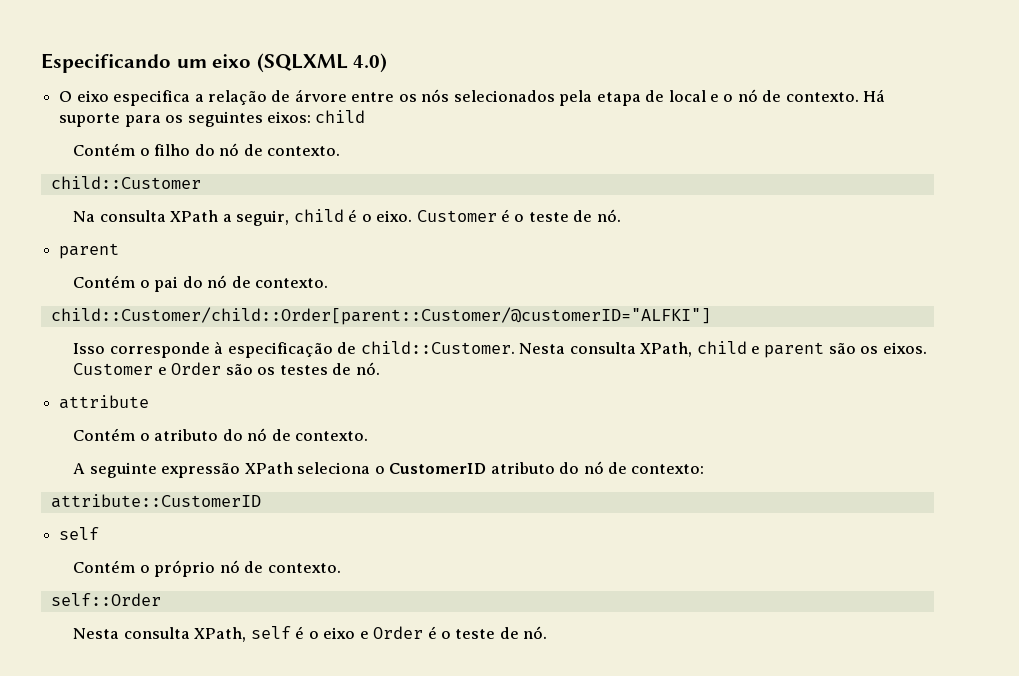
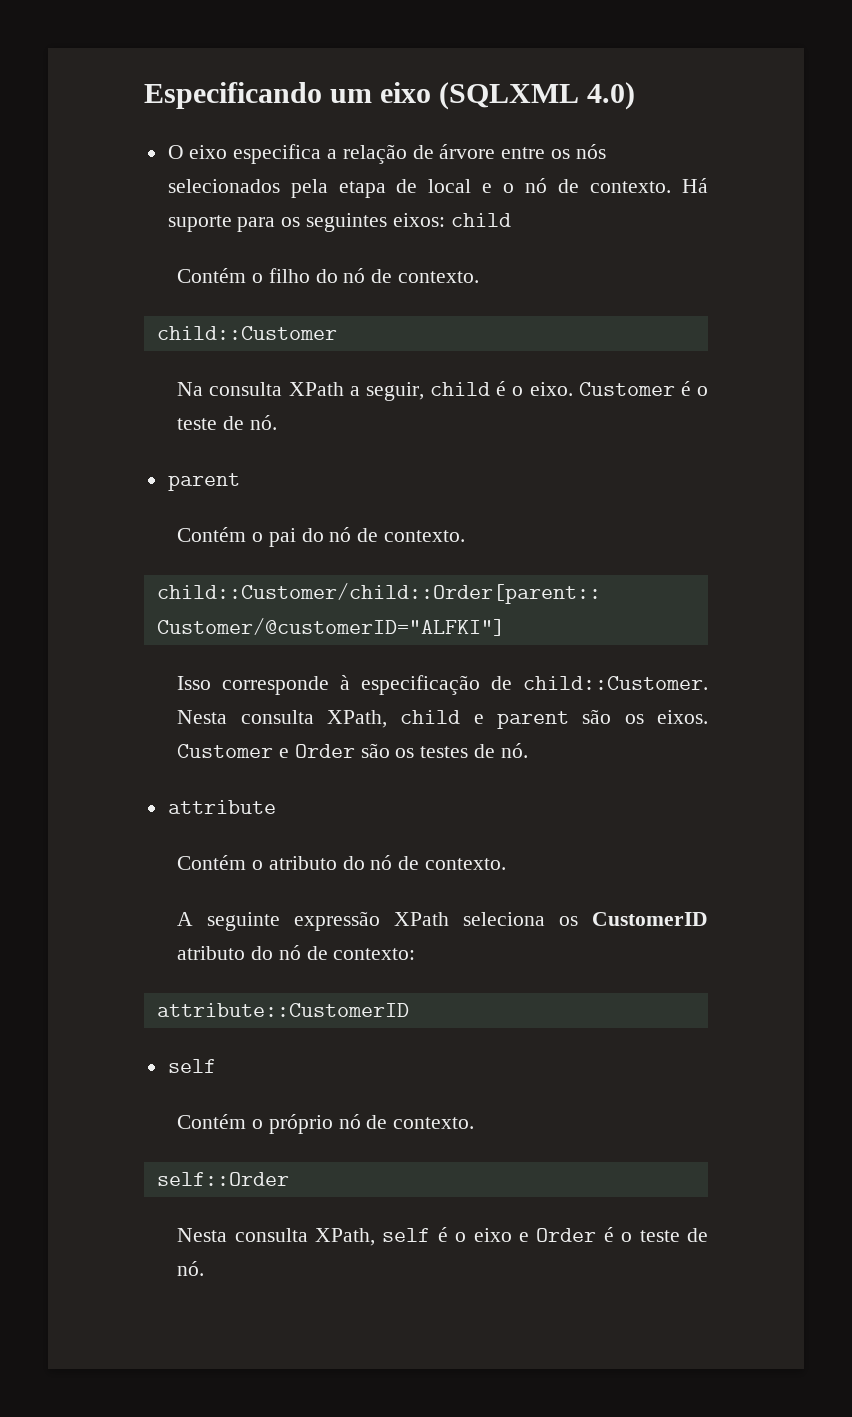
- A seguinte expressão XPath seleciona o CustomerID atributo do nó de contexto:
+ A seguinte expressão XPath seleciona os CustomerID atributo do nó de contexto:

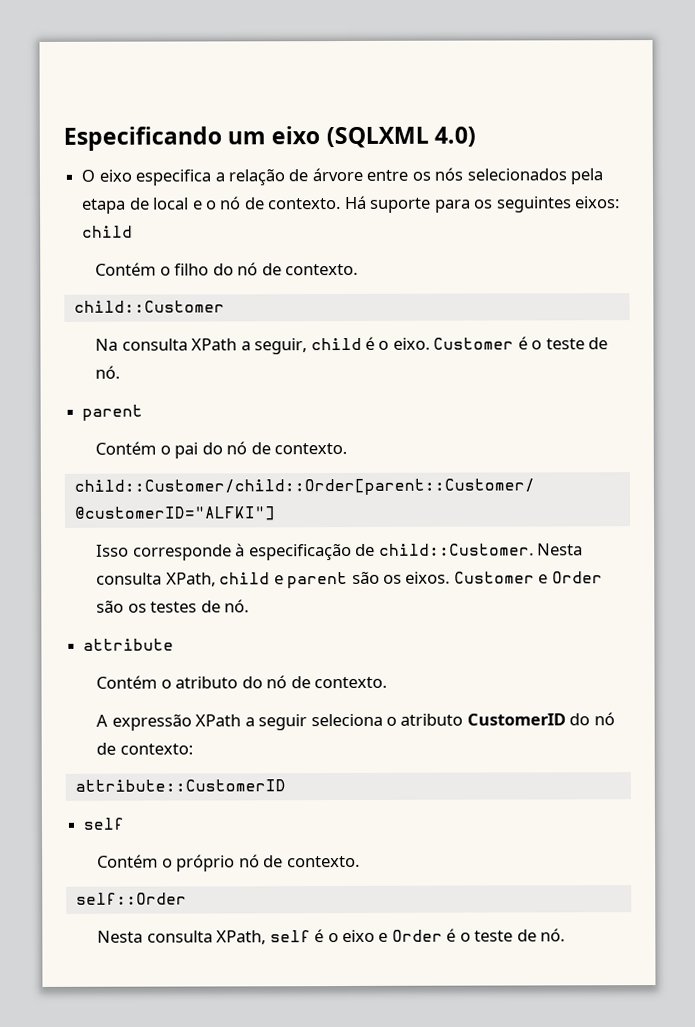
- A seguinte expressão XPath seleciona os CustomerID atributo do nó de contexto:
+ A expressão XPath a seguir seleciona o atributo CustomerID do nó de contexto:

